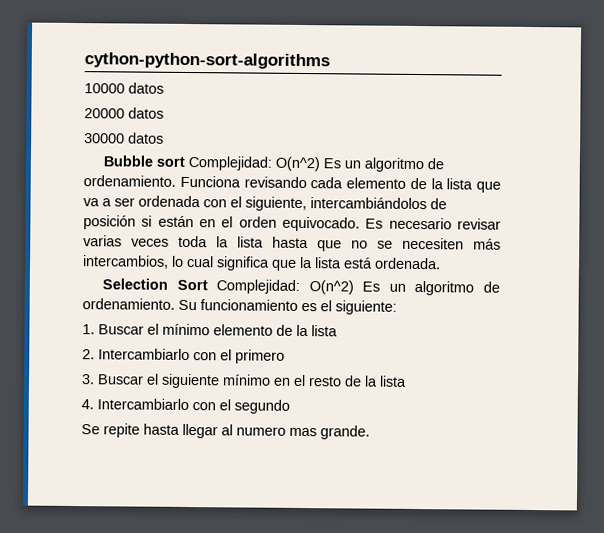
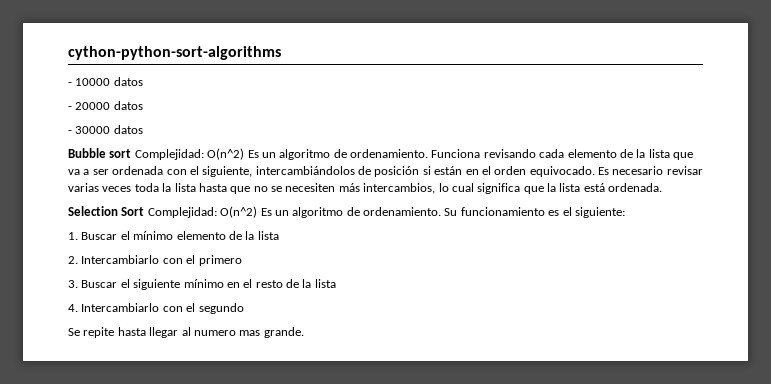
- 10000 datos
+ - 10000 datos
- 20000 datos
+ - 20000 datos
- 30000 datos
+ - 30000 datos

